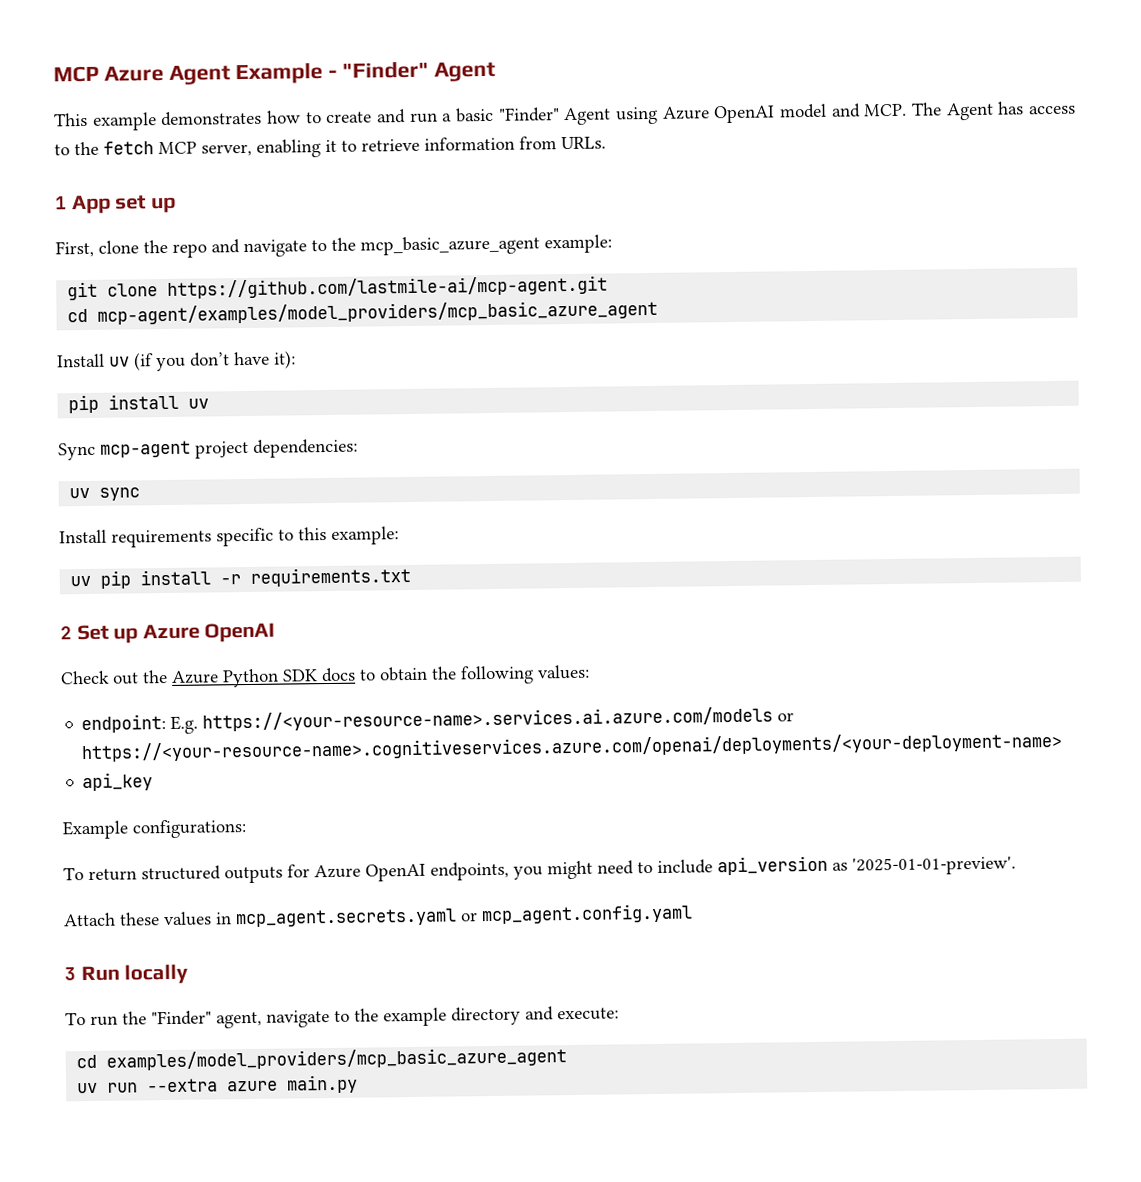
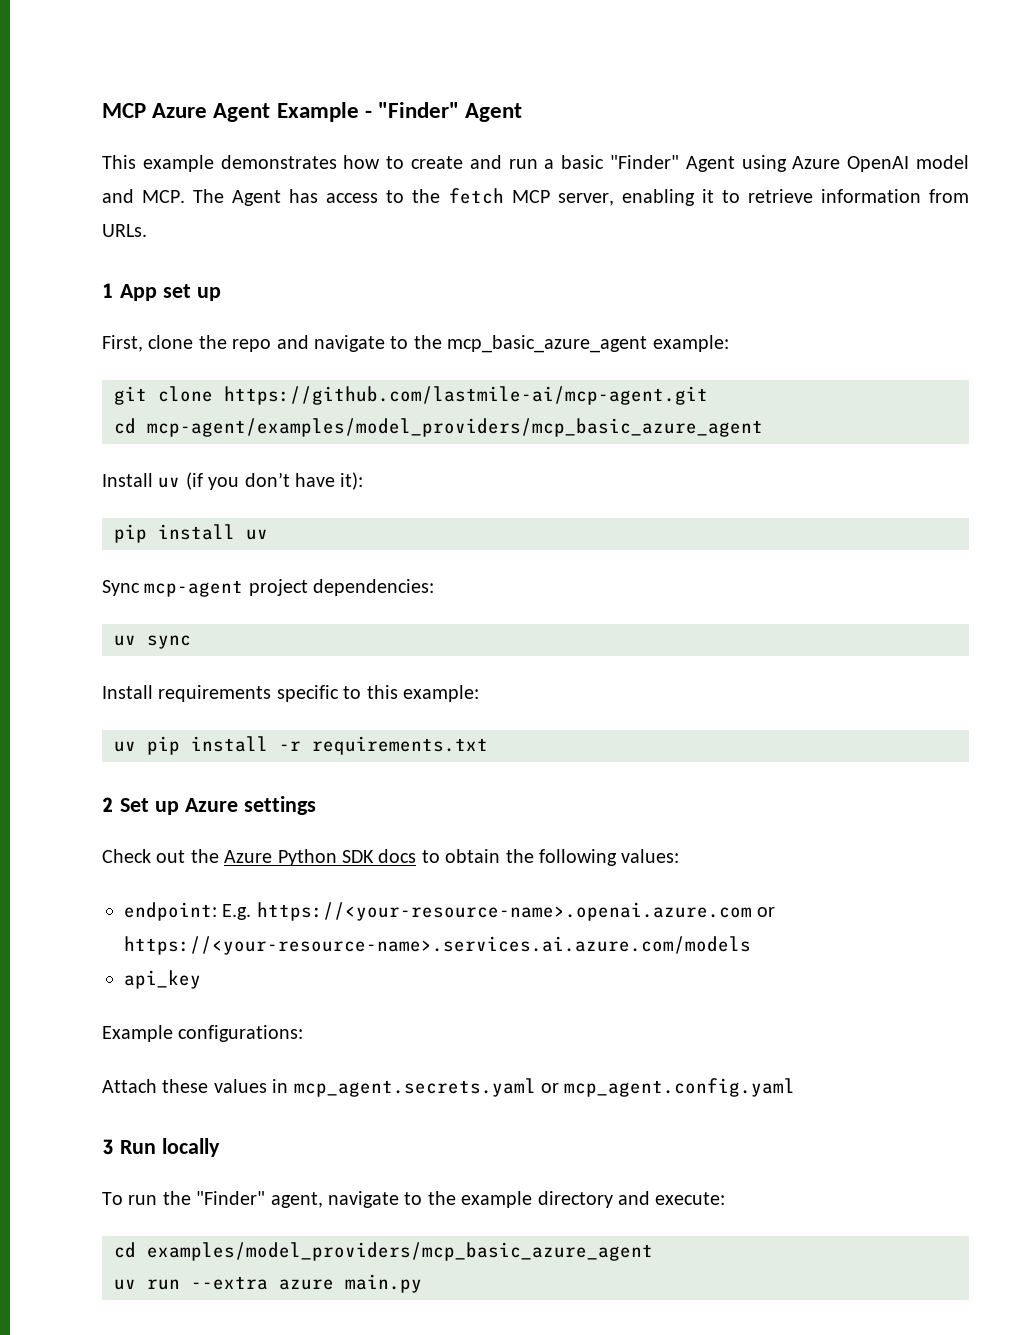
- 2 Set up Azure OpenAI
+ 2 Set up Azure settings
- endpoint: E.g. https://<your-resource-name>.services.ai.azure.com/models or https://<your-resource-name>.cognitiveservices.azure.com/openai/deployments/<your-deployment-name>
+ endpoint: E.g. https://<your-resource-name>.openai.azure.com or https://<your-resource-name>.services.ai.azure.com/models
- To return structured outputs for Azure OpenAI endpoints, you might need to include api_version as '2025-01-01-preview'.

